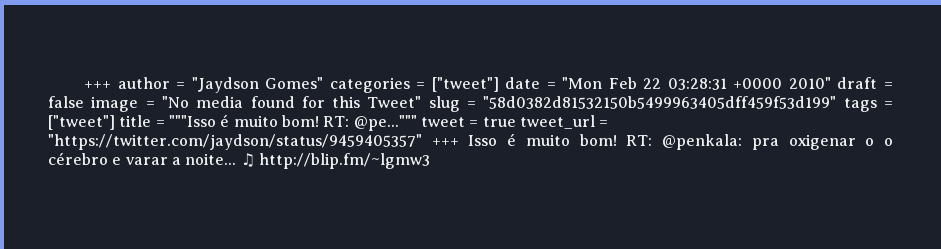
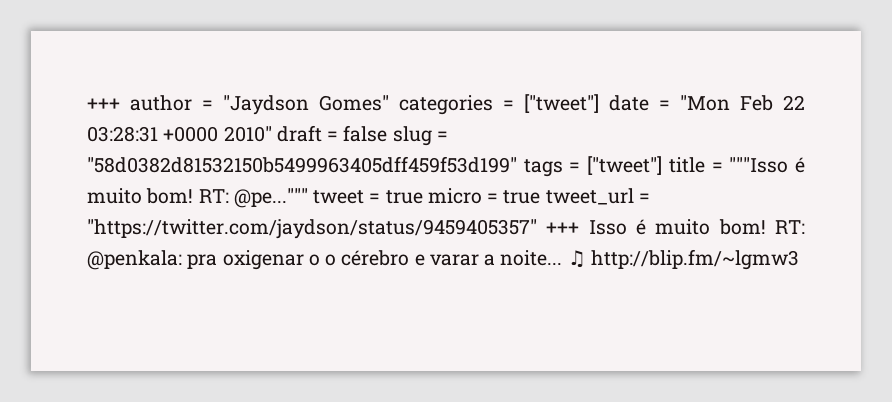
- +++ author = "Jaydson Gomes" categories = ["tweet"] date = "Mon Feb 22 03:28:31 +0000 2010" draft = false image = "No media found for this Tweet" slug = "58d0382d81532150b5499963405dff459f53d199" tags = ["tweet"] title = """Isso é muito bom!
+ +++ author = "Jaydson Gomes" categories = ["tweet"] date = "Mon Feb 22 03:28:31 +0000 2010" draft = false slug = "58d0382d81532150b5499963405dff459f53d199" tags = ["tweet"] title = """Isso é muito bom!
- RT: @pe...""" tweet = true tweet_url = "https://twitter.com/jaydson/status/9459405357" +++ Isso é muito bom!
+ RT: @pe...""" tweet = true micro = true tweet_url = "https://twitter.com/jaydson/status/9459405357" +++ Isso é muito bom!

